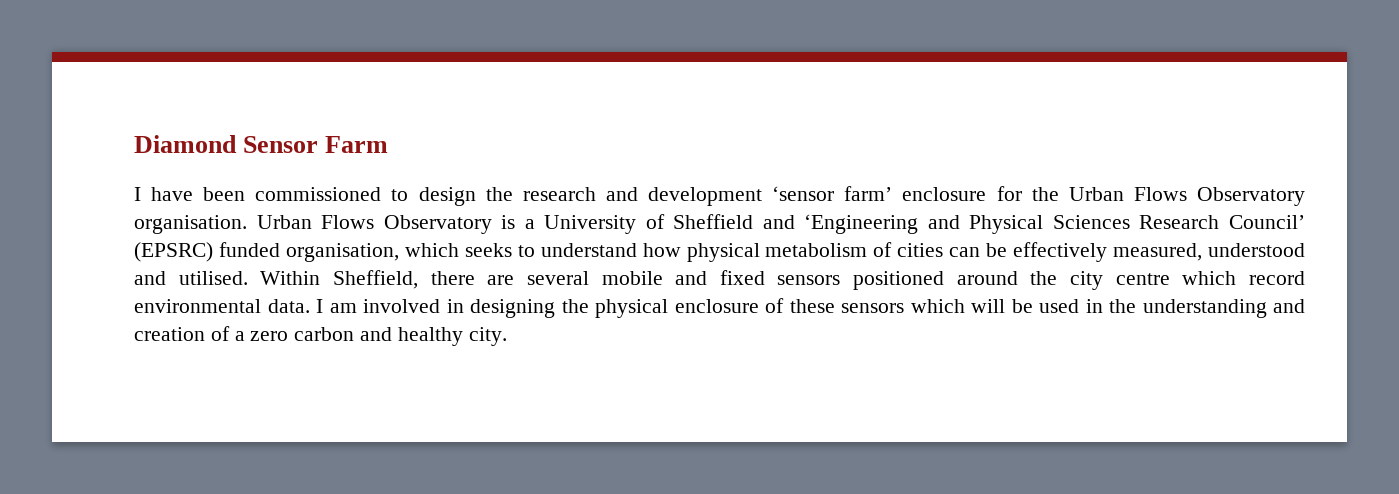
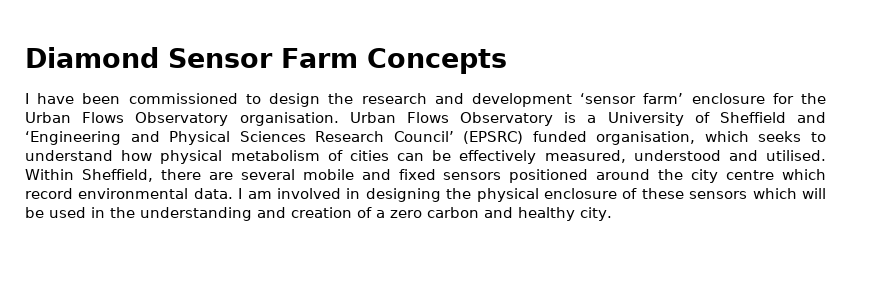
- Diamond Sensor Farm
+ Diamond Sensor Farm Concepts

